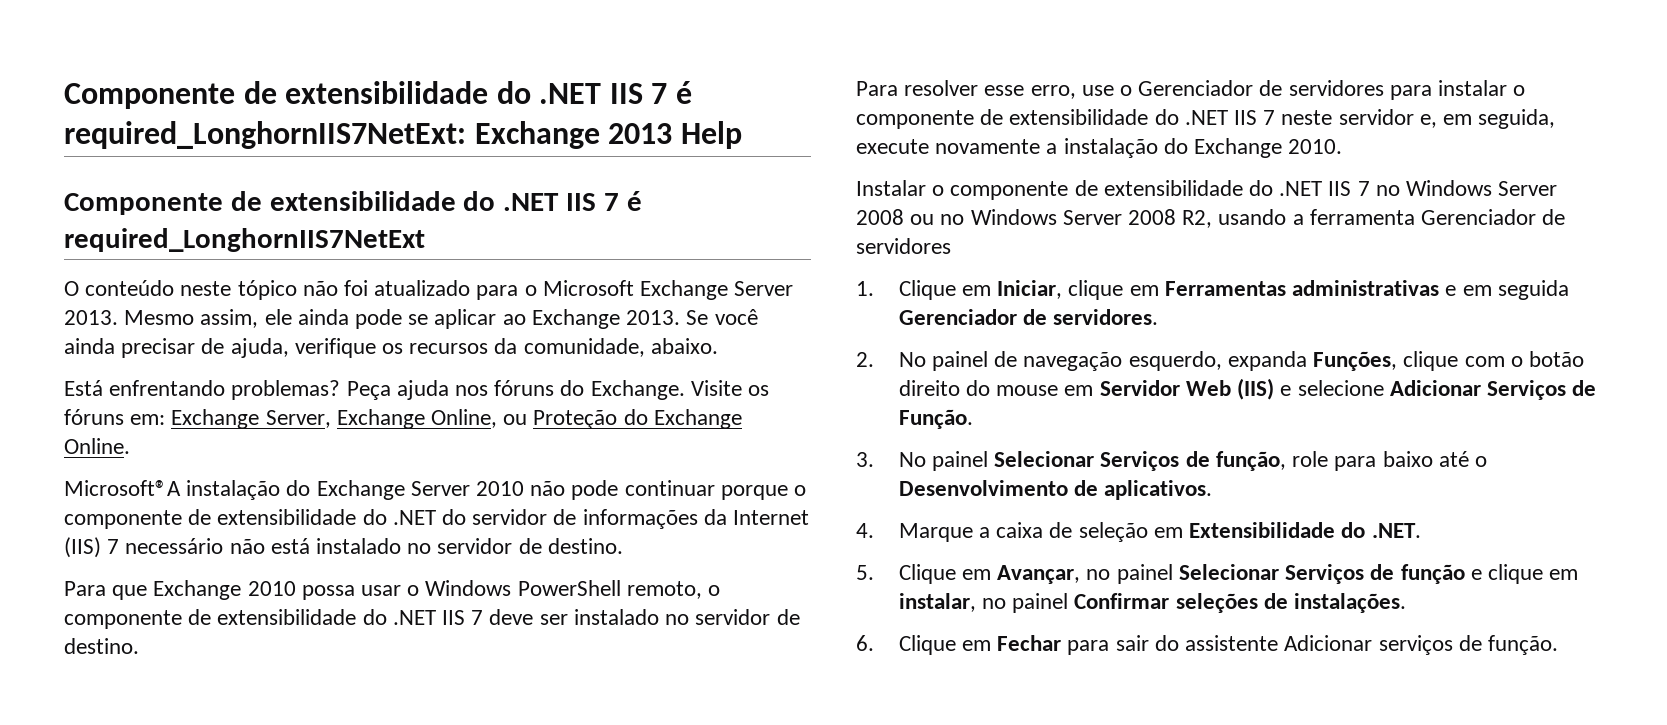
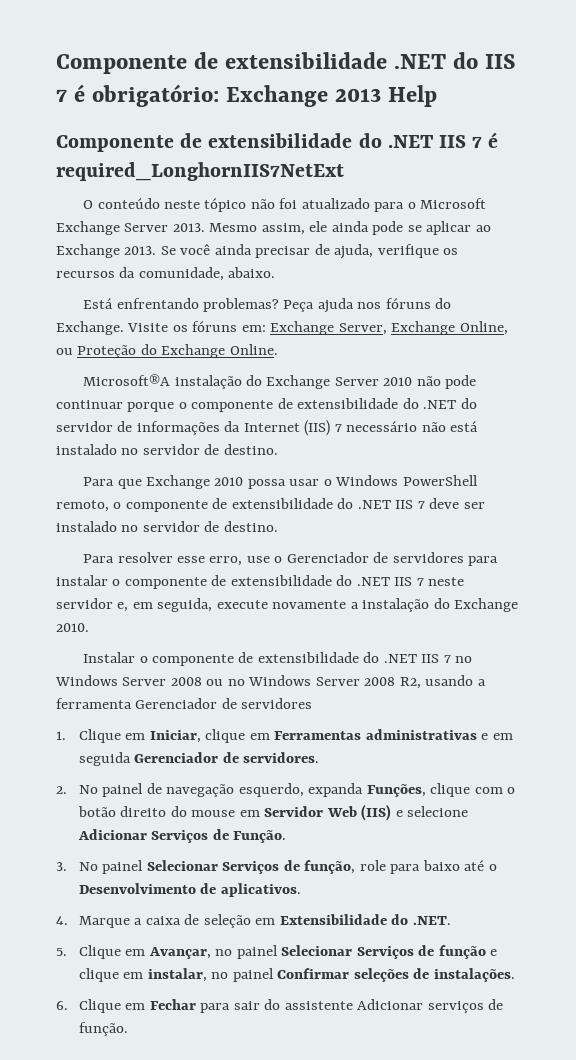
- Componente de extensibilidade do .NET IIS 7 é required_LonghornIIS7NetExt: Exchange 2013 Help
+ Componente de extensibilidade .NET do IIS 7 é obrigatório: Exchange 2013 Help

